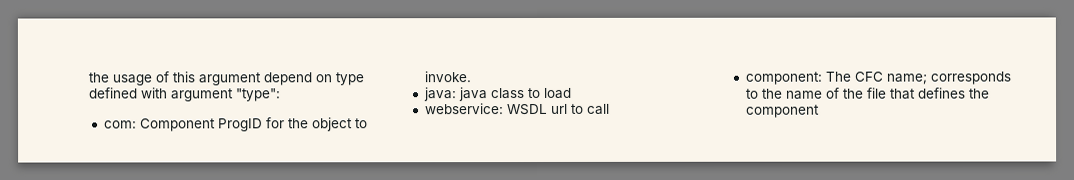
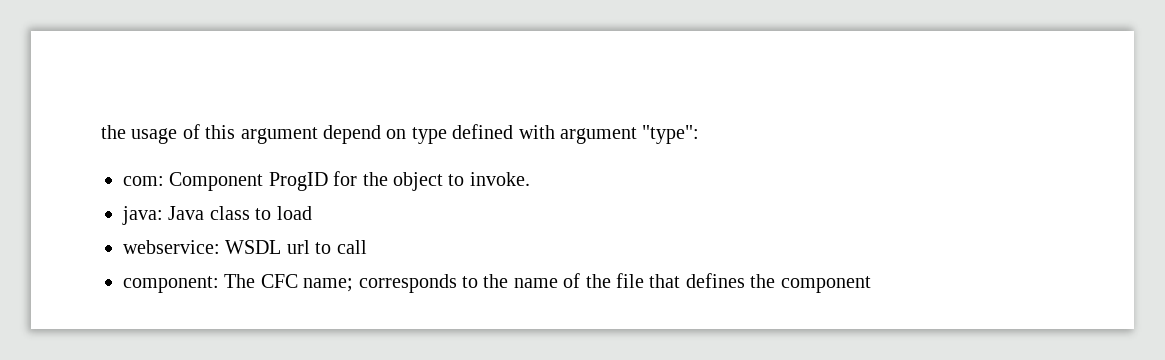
- java: java class to load
+ java: Java class to load

